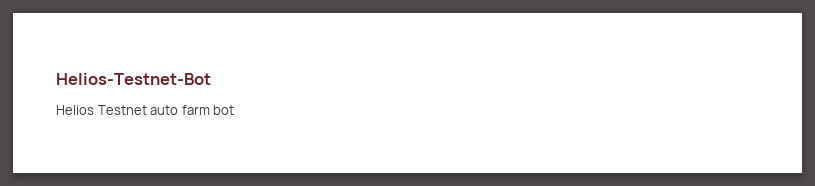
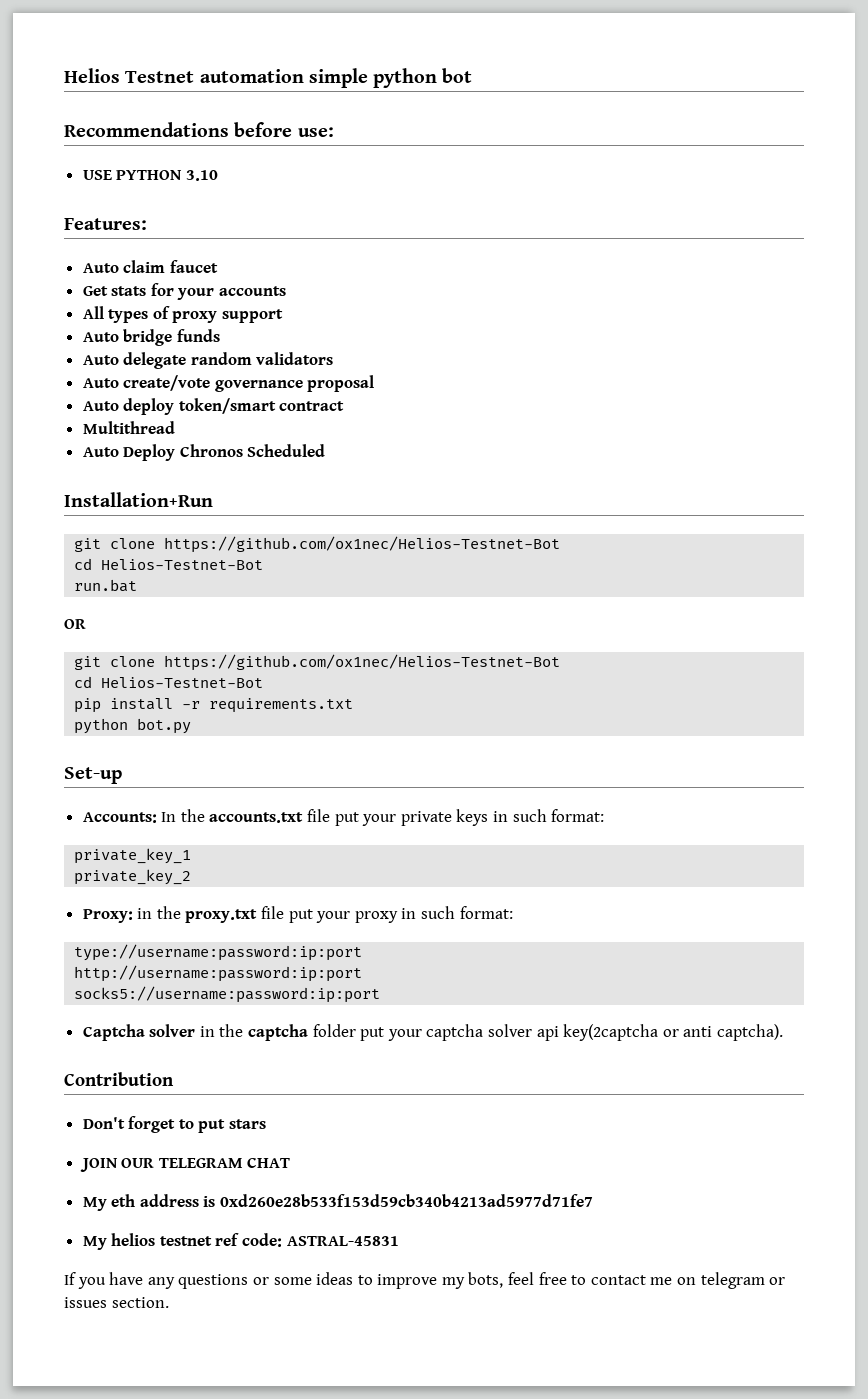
- Helios-Testnet-Bot
- Helios Testnet auto farm bot
+ Helios Testnet automation simple python bot
+ Recommendations before use:
+ USE PYTHON 3.10
+ Features:
+ Auto claim faucet
+ Get stats for your accounts
+ All types of proxy support
+ Auto bridge funds
+ Auto delegate random validators
+ Auto create/vote governance proposal
+ Auto deploy token/smart contract
+ Multithread
+ Auto Deploy Chronos Scheduled
+ Installation+Run
+ git clone https://github.com/ox1nec/Helios-Testnet-Bot
+ cd Helios-Testnet-Bot
+ run.bat
+ OR
+ git clone https://github.com/ox1nec/Helios-Testnet-Bot
+ cd Helios-Testnet-Bot
+ pip install -r requirements.txt
+ python bot.py
+ Set-up
+ Accounts: In the accounts.txt file put your private keys in such format:
+ private_key_1
+ private_key_2
+ Proxy: in the proxy.txt file put your proxy in such format:
+ type://username:password:ip:port
+ http://username:password:ip:port
+ socks5://username:password:ip:port
+ Captcha solver in the captcha folder put your captcha solver api key(2captcha or anti captcha).
+ Contribution
+ Don't forget to put stars
+ JOIN OUR TELEGRAM CHAT
+ My eth address is 0xd260e28b533f153d59cb340b4213ad5977d71fe7
+ My helios testnet ref code: ASTRAL-45831
+ If you have any questions or some ideas to improve my bots, feel free to contact me on telegram or issues section.

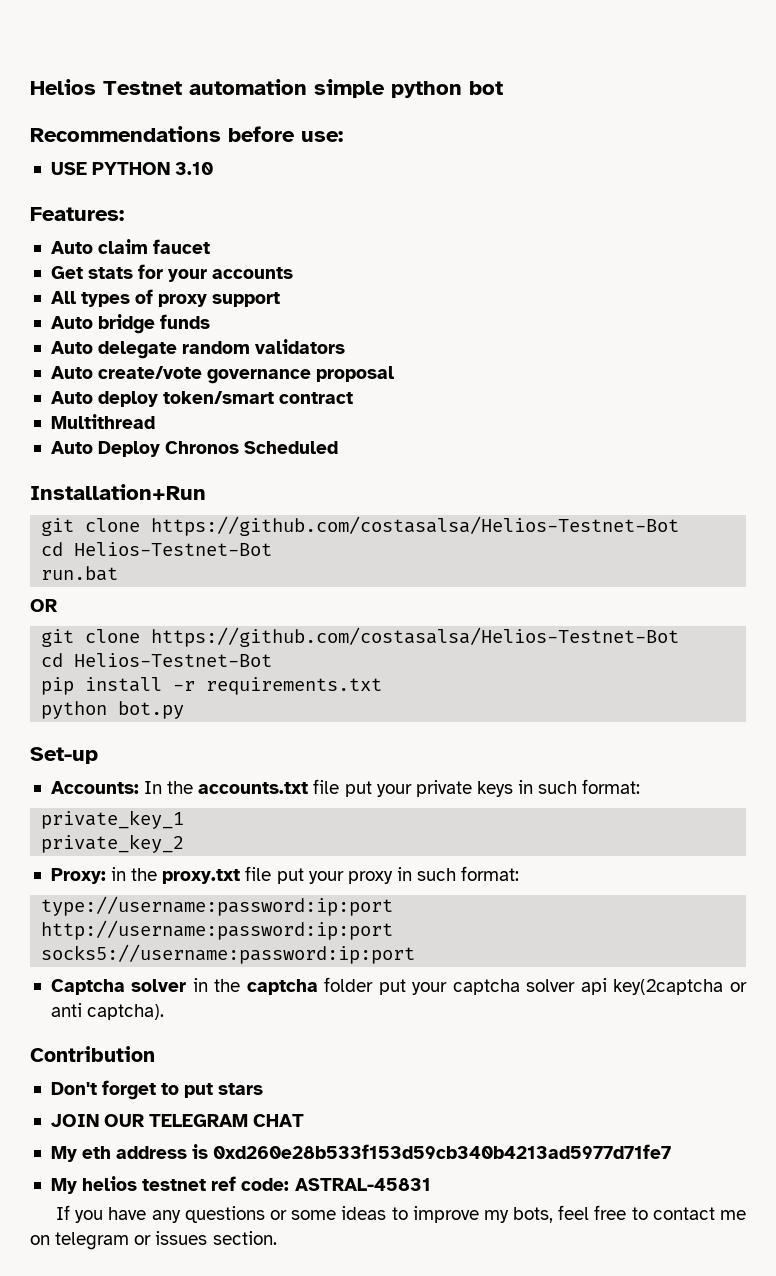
  Installation+Run
- git clone https://github.com/ox1nec/Helios-Testnet-Bot
+ git clone https://github.com/costasalsa/Helios-Testnet-Bot
  OR
- git clone https://github.com/ox1nec/Helios-Testnet-Bot
+ git clone https://github.com/costasalsa/Helios-Testnet-Bot

